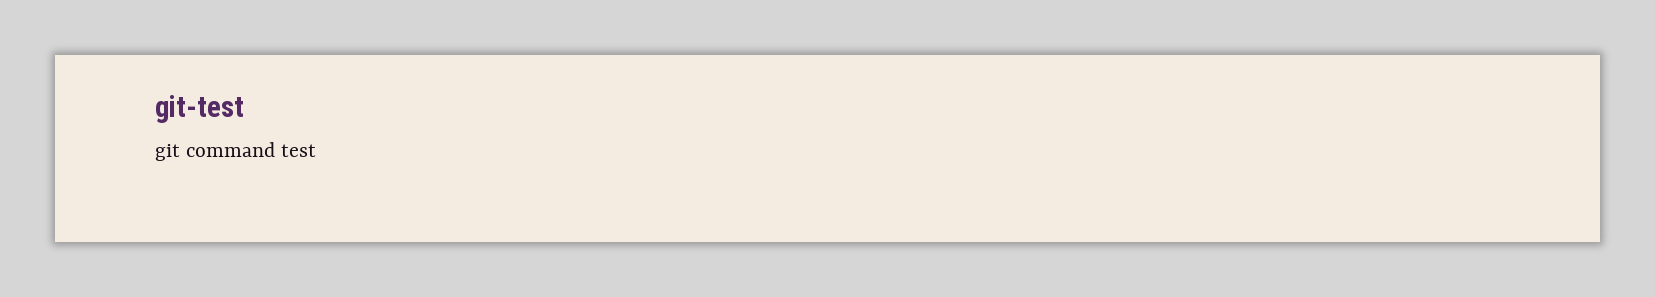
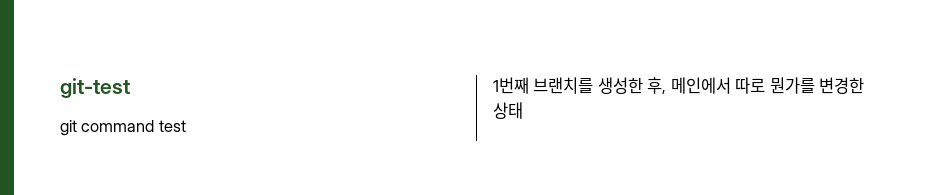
+ 1번째 브랜치를 생성한 후, 메인에서 따로 뭔가를 변경한 상태

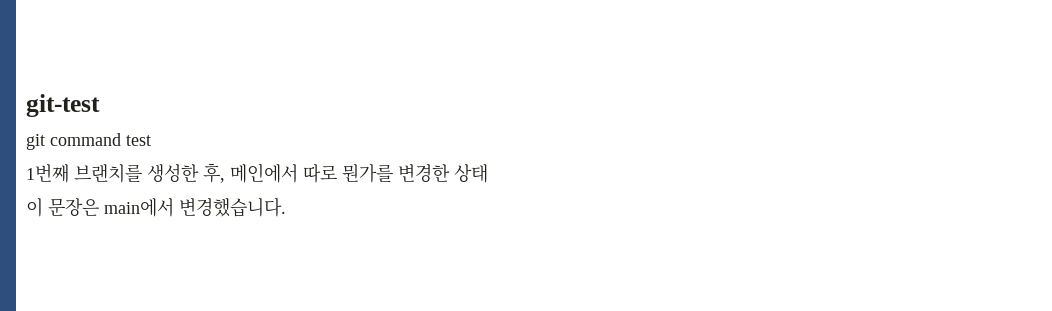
+ 이 문장은 main에서 변경했습니다.

